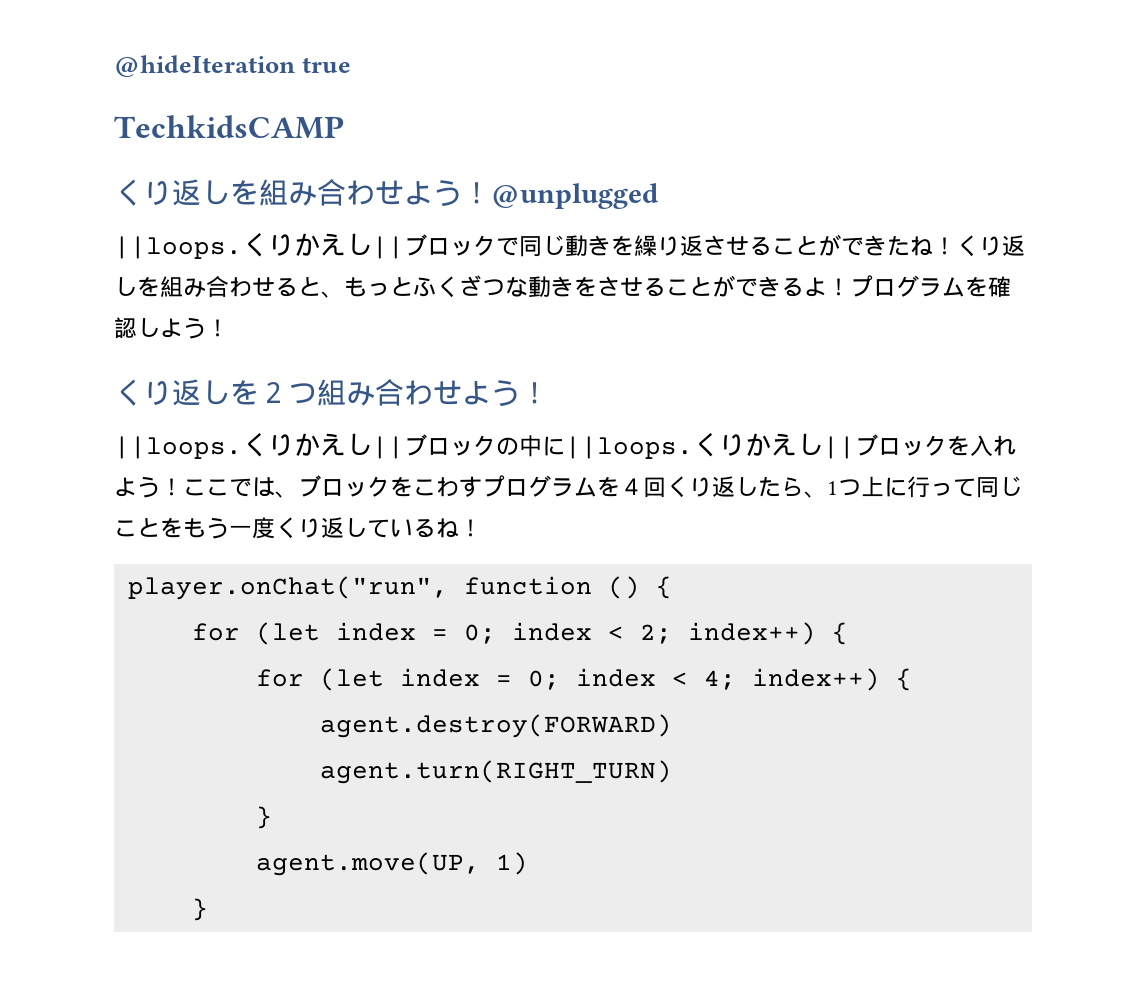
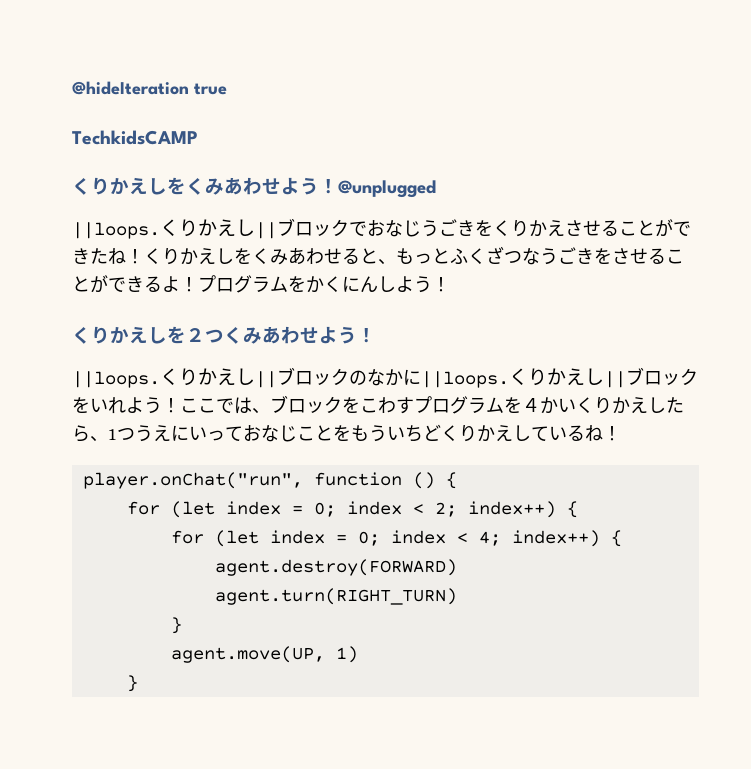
- くり返しを組み合わせよう！
+ くりかえしをくみあわせよう！
- くりかえし||ブロックで同じ動きを繰り返させることができたね！
+ くりかえし||ブロックでおなじうごきをくりかえさせることができたね！
- くり返しを組み合わせると、もっとふくざつな動きをさせることができるよ！
+ くりかえしをくみあわせると、もっとふくざつなうごきをさせることができるよ！
- プログラムを確認しよう！
+ プログラムをかくにんしよう！
- くり返しを２つ組み合わせよう！
+ くりかえしを２つくみあわせよう！
- くりかえし||ブロックの中に||loops.
+ くりかえし||ブロックのなかに||loops.
- くりかえし||ブロックを入れよう！
+ くりかえし||ブロックをいれよう！
- ここでは、ブロックをこわすプログラムを４回くり返したら、1つ上に行って同じことをもう一度くり返しているね！
+ ここでは、ブロックをこわすプログラムを４かいくりかえしたら、1つうえにいっておなじことをもういちどくりかえしているね！

